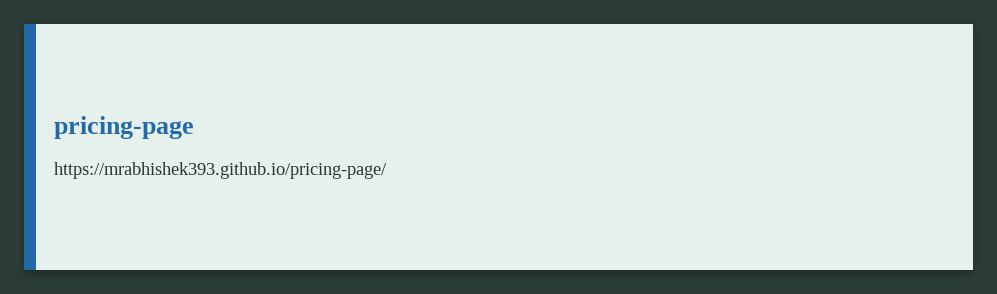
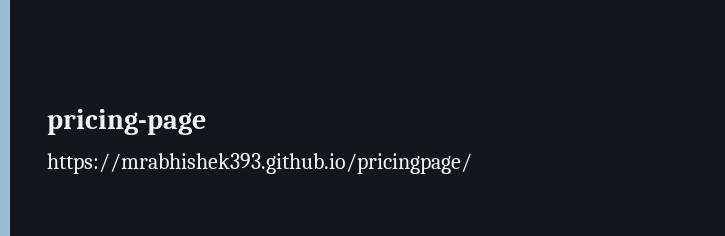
- https://mrabhishek393.github.io/pricing-page/
+ https://mrabhishek393.github.io/pricingpage/

